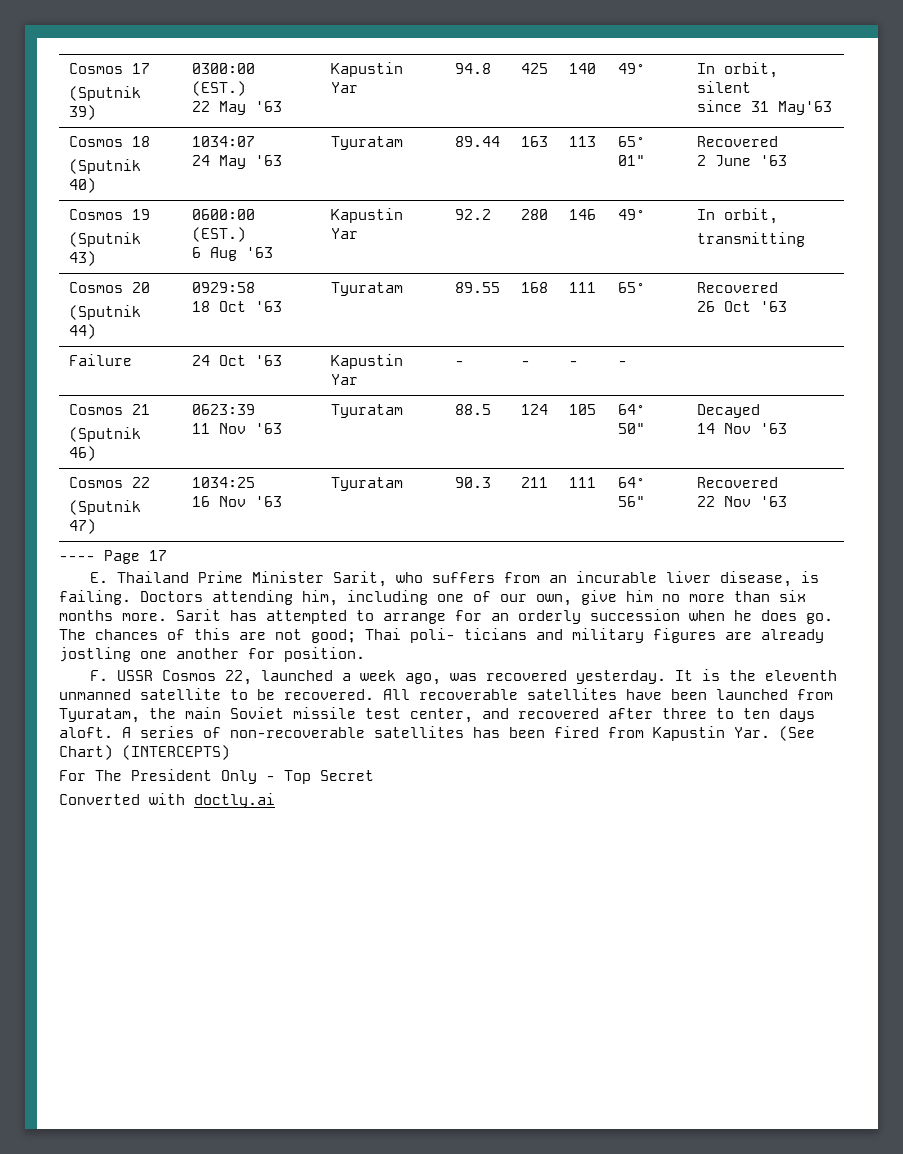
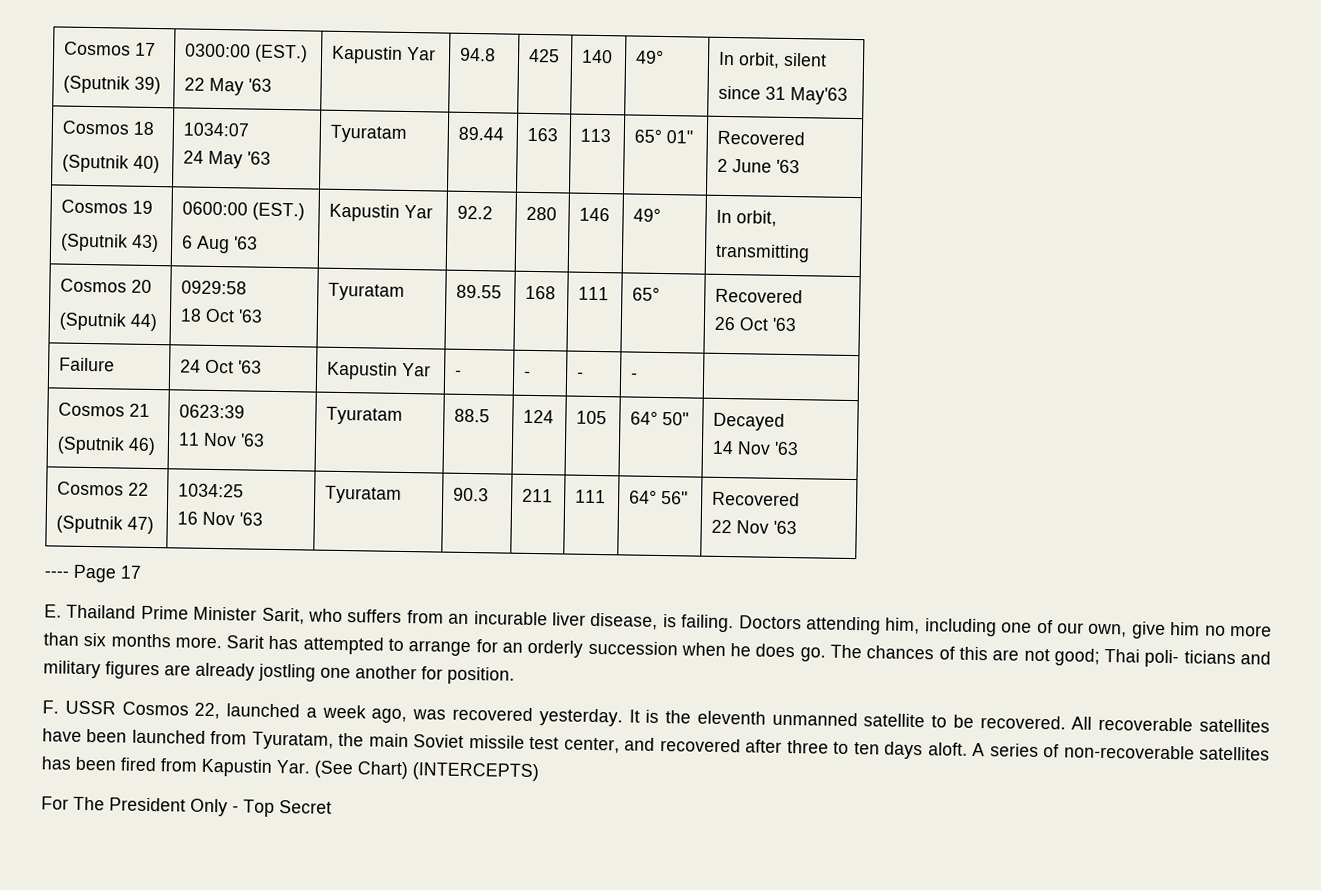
- Converted with doctly.ai

